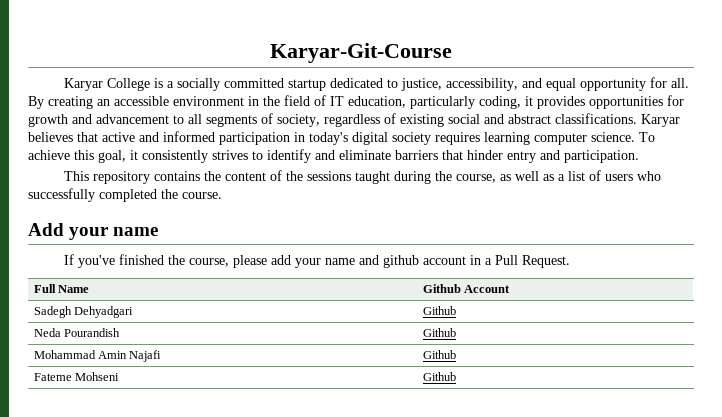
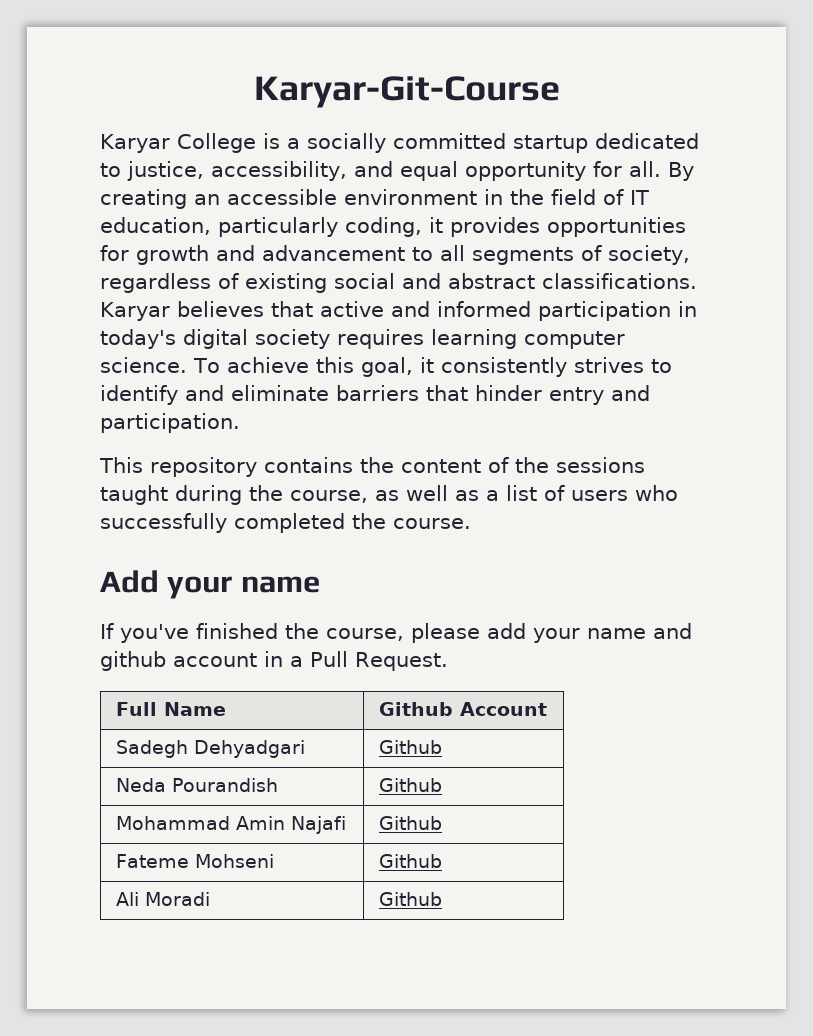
+ Ali Moradi | Github

